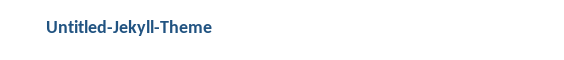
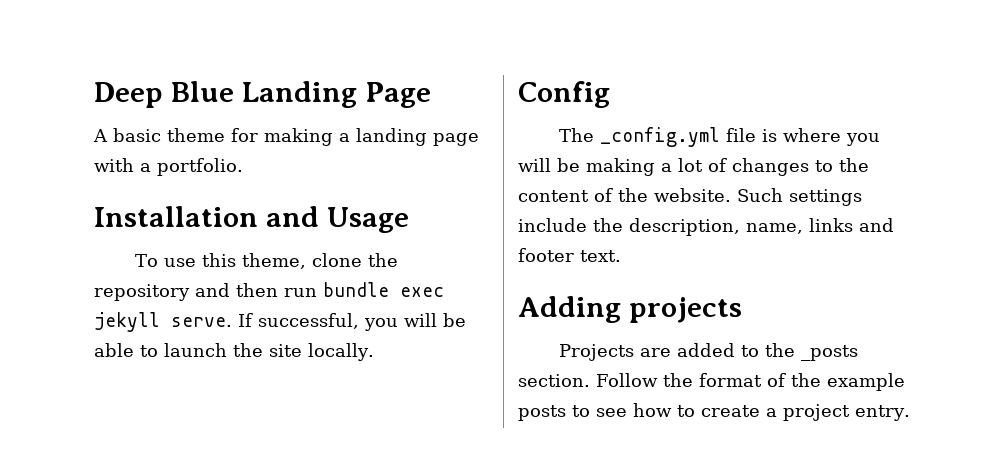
- Untitled-Jekyll-Theme
+ Deep Blue Landing Page
+ A basic theme for making a landing page with a portfolio.
+ Installation and Usage
+ To use this theme, clone the repository and then run bundle exec jekyll serve. If successful, you will be able to launch the site locally.
+ Config
+ The _config.yml file is where you will be making a lot of changes to the content of the website. Such settings include the description, name, links and footer text.
+ Adding projects
+ Projects are added to the _posts section. Follow the format of the example posts to see how to create a project entry.

